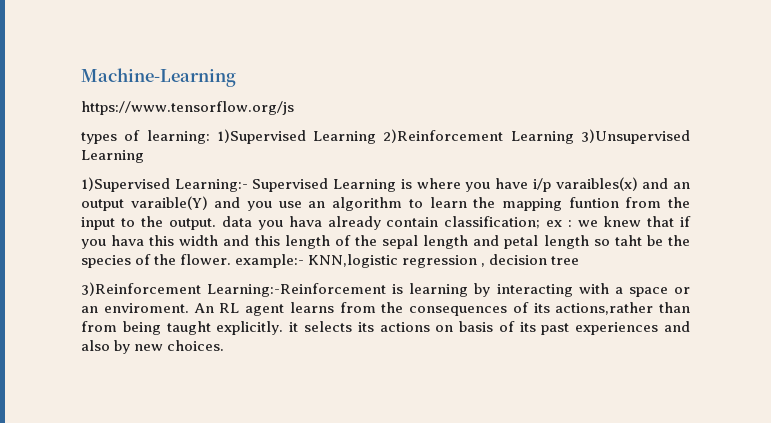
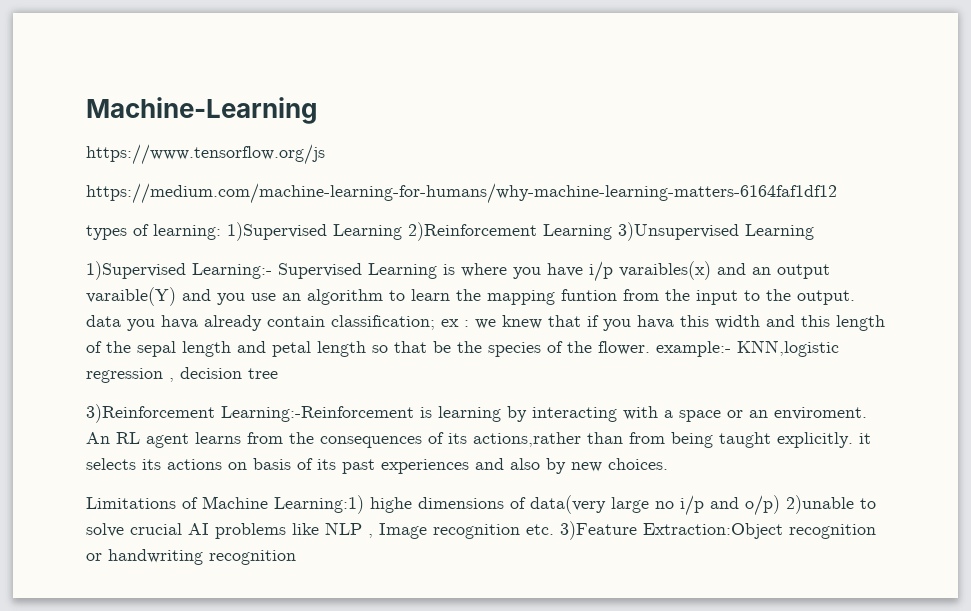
+ https://medium.com/machine-learning-for-humans/why-machine-learning-matters-6164faf1df12
- we knew that if you hava this width and this length of the sepal length and petal length so taht be the species of the flower. example:- KNN,logistic regression , decision tree
+ we knew that if you hava this width and this length of the sepal length and petal length so that be the species of the flower. example:- KNN,logistic regression , decision tree
+ Limitations of Machine Learning:1) highe dimensions of data(very large no i/p and o/p) 2)unable to solve crucial AI problems like NLP , Image recognition etc. 3)Feature Extraction:Object recognition or handwriting recognition

